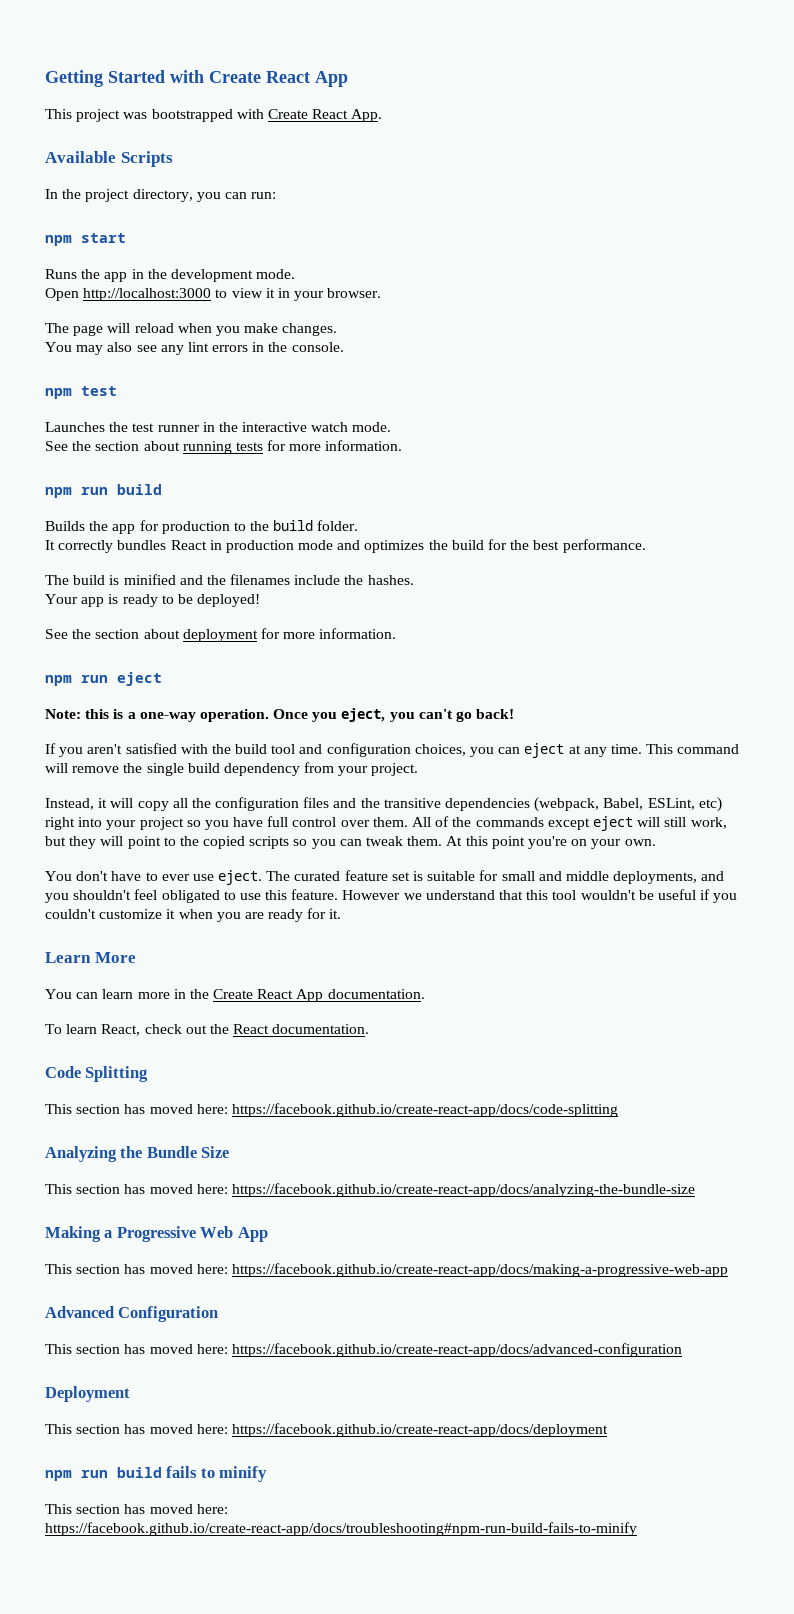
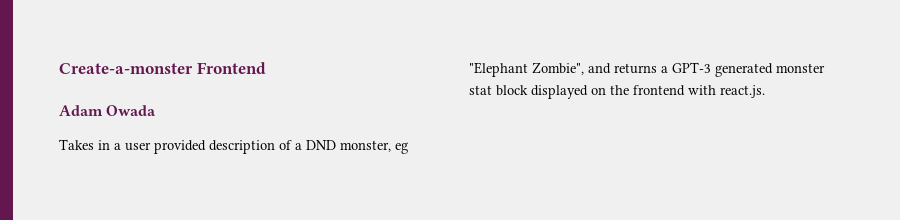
- Getting Started with Create React App
- This project was bootstrapped with Create React App.
- Available Scripts
- In the project directory, you can run:
- npm start
- Runs the app in the development mode.
- Open http://localhost:3000 to view it in your browser.
- The page will reload when you make changes.
- You may also see any lint errors in the console.
- npm test
- Launches the test runner in the interactive watch mode.
- See the section about running tests for more information.
- npm run build
- Builds the app for production to the build folder.
- It correctly bundles React in production mode and optimizes the build for the best performance.
- The build is minified and the filenames include the hashes.
- Your app is ready to be deployed!
- See the section about deployment for more information.
- npm run eject
- Note: this is a one-way operation. Once you eject, you can't go back!
- If you aren't satisfied with the build tool and configuration choices, you can eject at any time. This command will remove the single build dependency from your project.
- Instead, it will copy all the configuration files and the transitive dependencies (webpack, Babel, ESLint, etc) right into your project so you have full control over them. All of the commands except eject will still work, but they will point to the copied scripts so you can tweak them. At this point you're on your own.
- You don't have to ever use eject. The curated feature set is suitable for small and middle deployments, and you shouldn't feel obligated to use this feature. However we understand that this tool wouldn't be useful if you couldn't customize it when you are ready for it.
- Learn More
- You can learn more in the Create React App documentation.
- To learn React, check out the React documentation.
- Code Splitting
- This section has moved here: https://facebook.github.io/create-react-app/docs/code-splitting
- Analyzing the Bundle Size
- This section has moved here: https://facebook.github.io/create-react-app/docs/analyzing-the-bundle-size
- Making a Progressive Web App
- This section has moved here: https://facebook.github.io/create-react-app/docs/making-a-progressive-web-app
- Advanced Configuration
- This section has moved here: https://facebook.github.io/create-react-app/docs/advanced-configuration
- Deployment
- This section has moved here: https://facebook.github.io/create-react-app/docs/deployment
- npm run build fails to minify
- This section has moved here: https://facebook.github.io/create-react-app/docs/troubleshooting#npm-run-build-fails-to-minify
+ Create-a-monster Frontend
+ Adam Owada
+ Takes in a user provided description of a DND monster, eg "Elephant Zombie", and returns a GPT-3 generated monster stat block displayed on the frontend with react.js.

